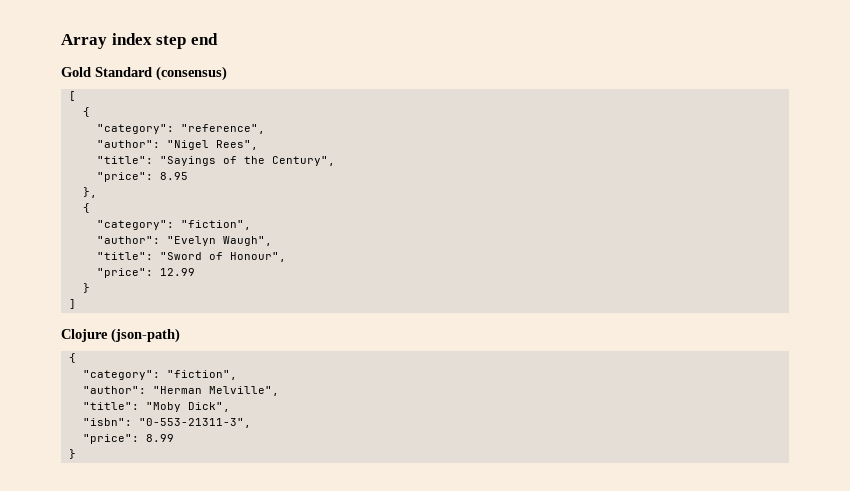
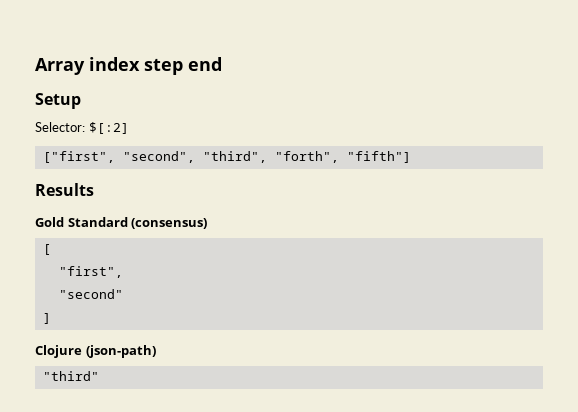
+ Setup
+ Selector: $[:2]
+ ["first", "second", "third", "forth", "fifth"]
+ Results
  Gold Standard (consensus)
  [
- {
- "category": "reference",
- "author": "Nigel Rees",
- "title": "Sayings of the Century",
- "price": 8.95
- },
- {
- "category": "fiction",
- "author": "Evelyn Waugh",
- "title": "Sword of Honour",
- "price": 12.99
- }
+ "first",
+ "second"
  ]
  Clojure (json-path)
- {
- "category": "fiction",
- "author": "Herman Melville",
- "title": "Moby Dick",
- "isbn": "0-553-21311-3",
- "price": 8.99
- }
+ "third"

